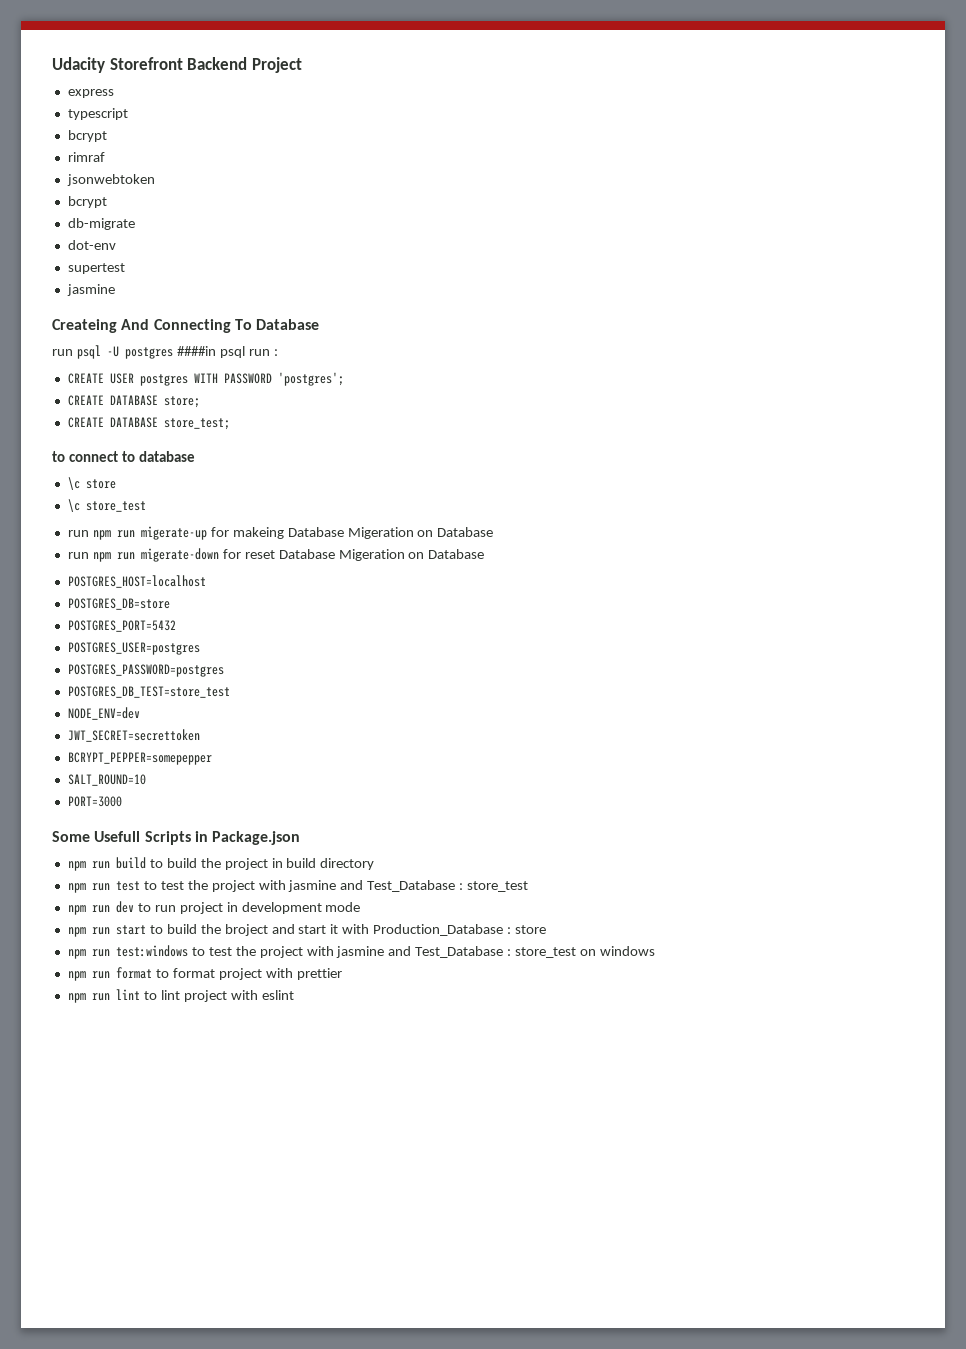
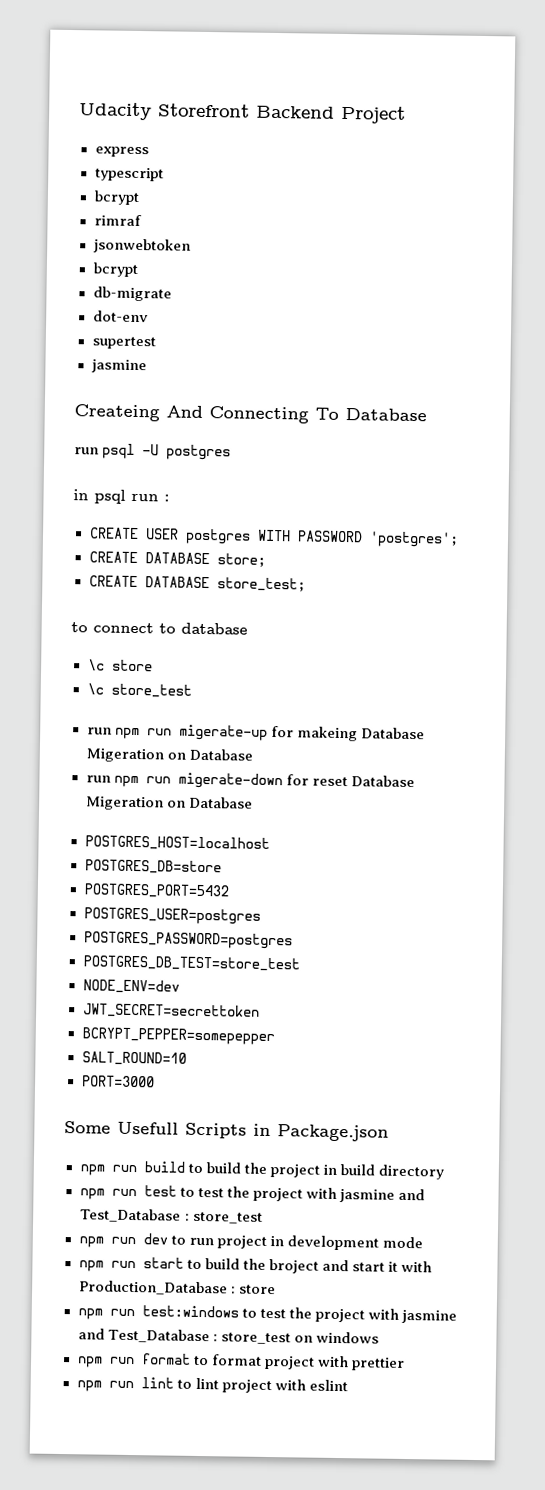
- run psql -U postgres ####in psql run :
+ run psql -U postgres
+ in psql run :

